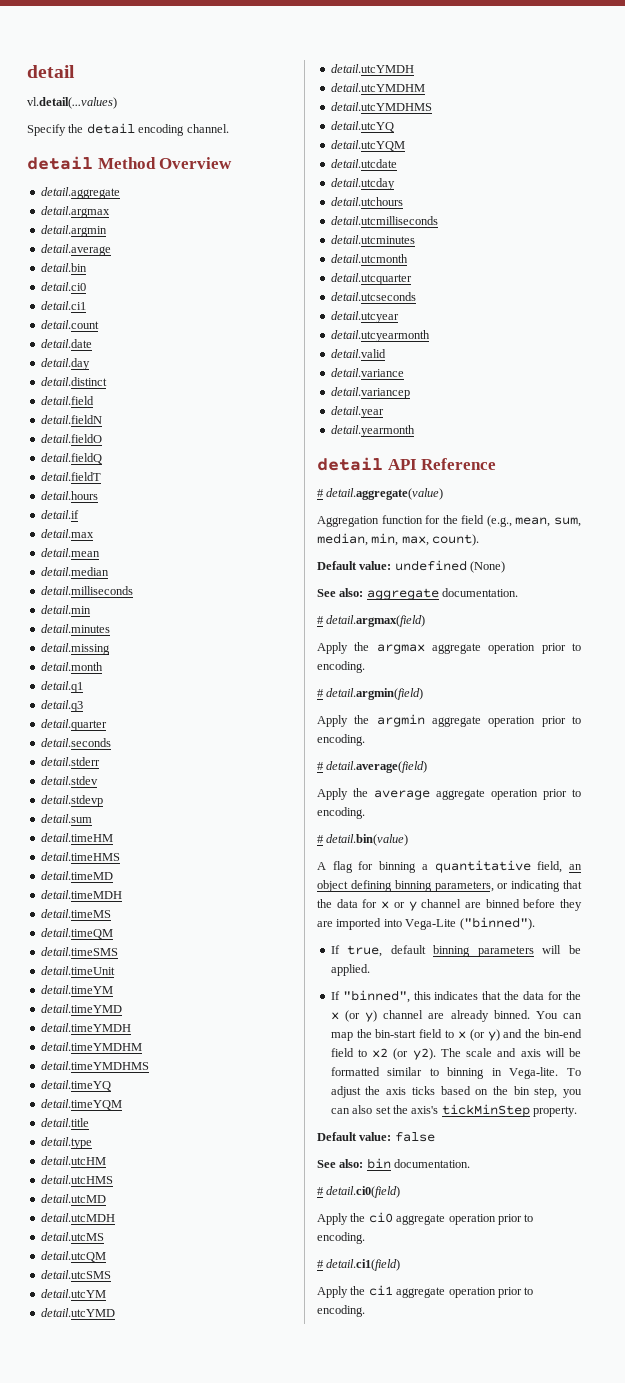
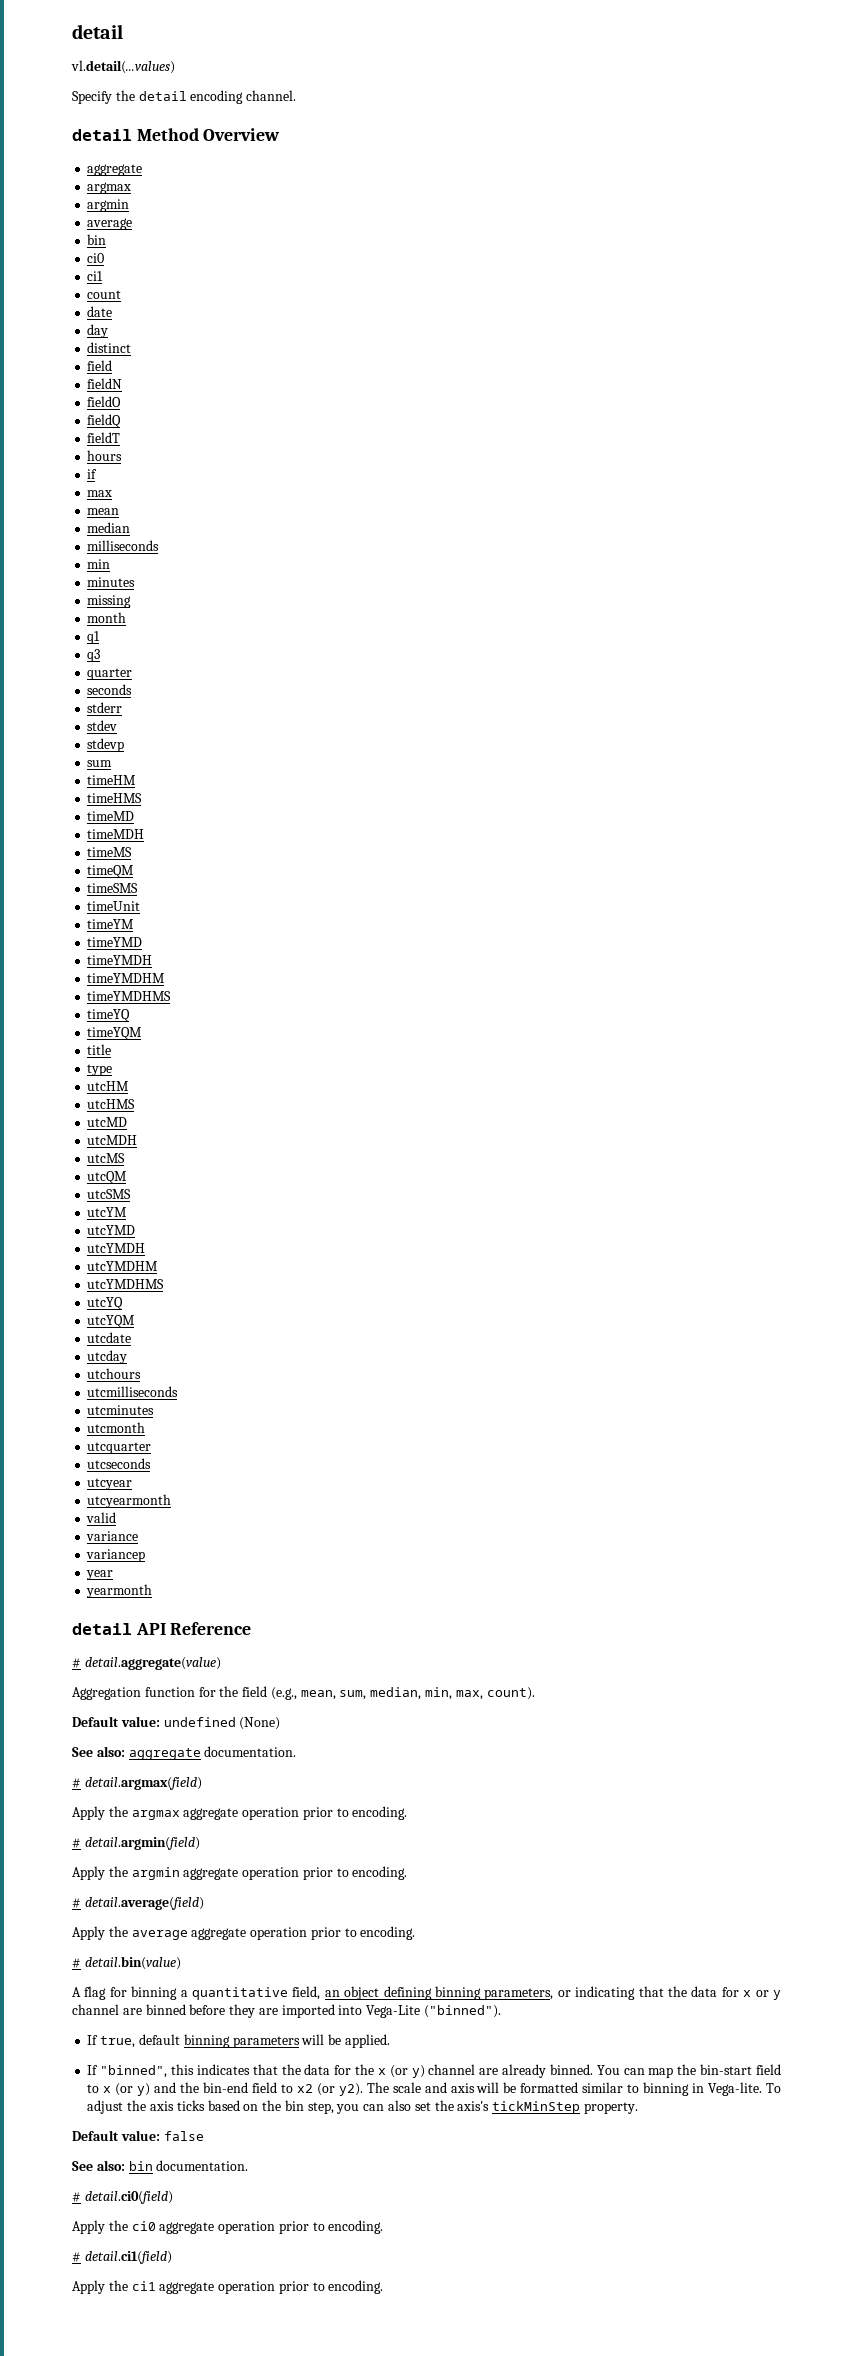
  detail Method Overview
- detail.aggregate
- detail.argmax
- detail.argmin
- detail.average
- detail.bin
- detail.ci0
- detail.ci1
- detail.count
- detail.date
- detail.day
- detail.distinct
- detail.field
- detail.fieldN
- detail.fieldO
- detail.fieldQ
- detail.fieldT
- detail.hours
- detail.if
- detail.max
- detail.mean
- detail.median
- detail.milliseconds
- detail.min
- detail.minutes
- detail.missing
- detail.month
- detail.q1
- detail.q3
- detail.quarter
- detail.seconds
- detail.stderr
- detail.stdev
- detail.stdevp
- detail.sum
- detail.timeHM
- detail.timeHMS
- detail.timeMD
- detail.timeMDH
- detail.timeMS
- detail.timeQM
- detail.timeSMS
- detail.timeUnit
- detail.timeYM
- detail.timeYMD
- detail.timeYMDH
- detail.timeYMDHM
- detail.timeYMDHMS
- detail.timeYQ
- detail.timeYQM
- detail.title
- detail.type
- detail.utcHM
- detail.utcHMS
- detail.utcMD
- detail.utcMDH
- detail.utcMS
- detail.utcQM
- detail.utcSMS
- detail.utcYM
- detail.utcYMD
- detail.utcYMDH
- detail.utcYMDHM
- detail.utcYMDHMS
- detail.utcYQ
- detail.utcYQM
- detail.utcdate
- detail.utcday
- detail.utchours
- detail.utcmilliseconds
- detail.utcminutes
- detail.utcmonth
- detail.utcquarter
- detail.utcseconds
- detail.utcyear
- detail.utcyearmonth
- detail.valid
- detail.variance
- detail.variancep
- detail.year
- detail.yearmonth
+ aggregate
+ argmax
+ argmin
+ average
+ bin
+ ci0
+ ci1
+ count
+ date
+ day
+ distinct
+ field
+ fieldN
+ fieldO
+ fieldQ
+ fieldT
+ hours
+ if
+ max
+ mean
+ median
+ milliseconds
+ min
+ minutes
+ missing
+ month
+ q1
+ q3
+ quarter
+ seconds
+ stderr
+ stdev
+ stdevp
+ sum
+ timeHM
+ timeHMS
+ timeMD
+ timeMDH
+ timeMS
+ timeQM
+ timeSMS
+ timeUnit
+ timeYM
+ timeYMD
+ timeYMDH
+ timeYMDHM
+ timeYMDHMS
+ timeYQ
+ timeYQM
+ title
+ type
+ utcHM
+ utcHMS
+ utcMD
+ utcMDH
+ utcMS
+ utcQM
+ utcSMS
+ utcYM
+ utcYMD
+ utcYMDH
+ utcYMDHM
+ utcYMDHMS
+ utcYQ
+ utcYQM
+ utcdate
+ utcday
+ utchours
+ utcmilliseconds
+ utcminutes
+ utcmonth
+ utcquarter
+ utcseconds
+ utcyear
+ utcyearmonth
+ valid
+ variance
+ variancep
+ year
+ yearmonth

